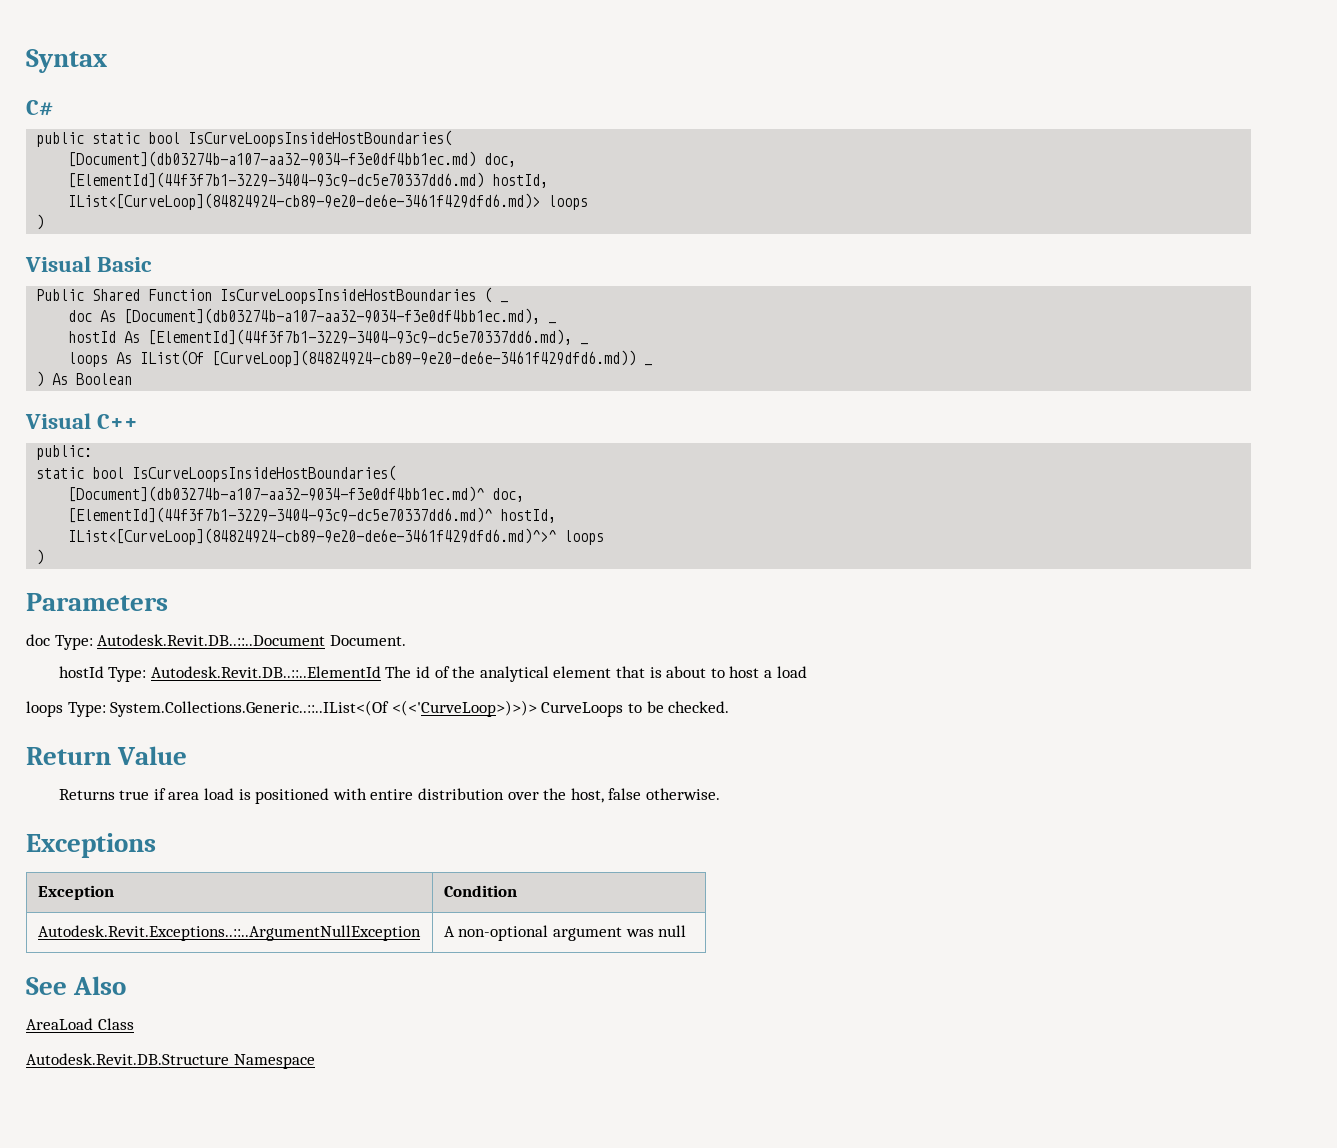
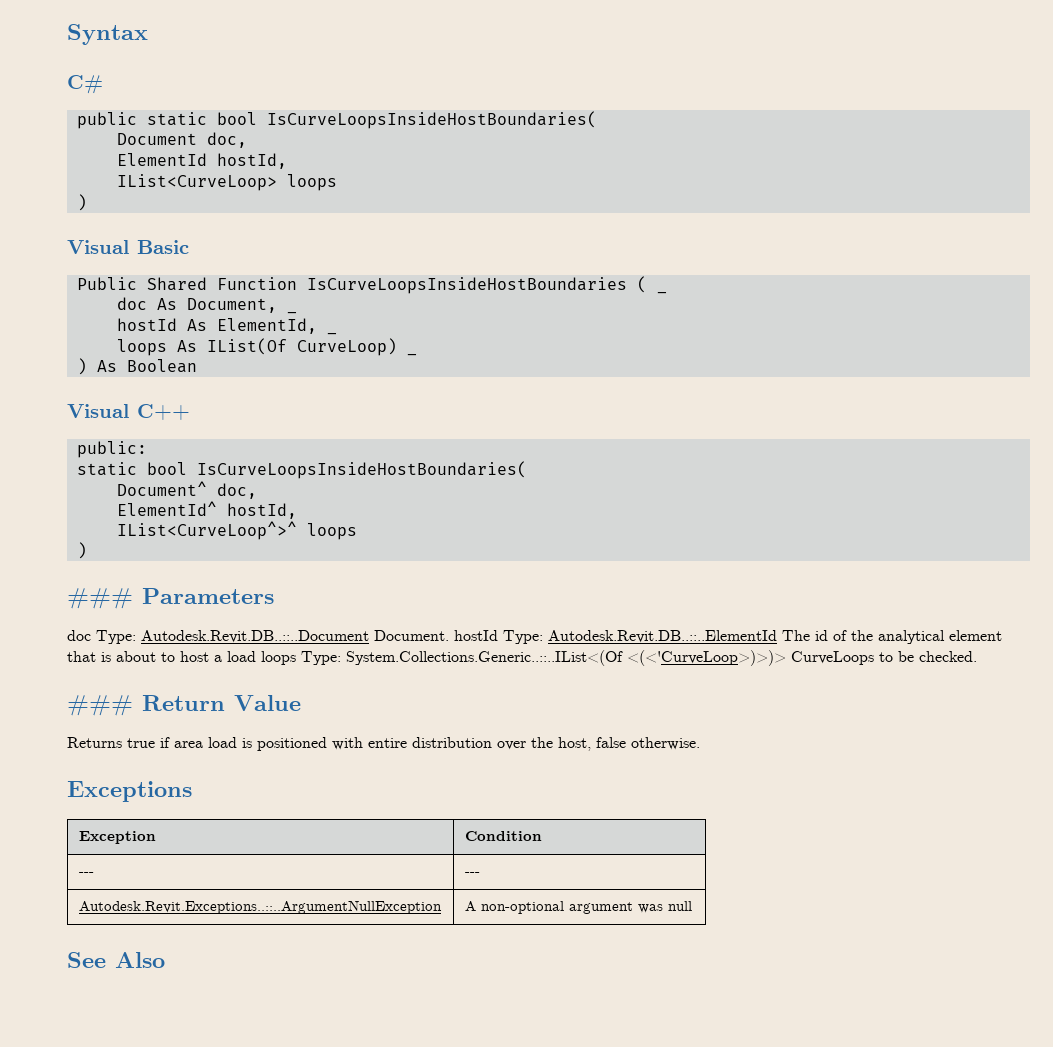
- [Document](db03274b-a107-aa32-9034-f3e0df4bb1ec.md) doc,
- [ElementId](44f3f7b1-3229-3404-93c9-dc5e70337dd6.md) hostId,
- IList<[CurveLoop](84824924-cb89-9e20-de6e-3461f429dfd6.md)> loops
+ Document doc,
+ ElementId hostId,
+ IList<CurveLoop> loops
- doc As [Document](db03274b-a107-aa32-9034-f3e0df4bb1ec.md), _
+ doc As Document, _
- hostId As [ElementId](44f3f7b1-3229-3404-93c9-dc5e70337dd6.md), _
+ hostId As ElementId, _
- loops As IList(Of [CurveLoop](84824924-cb89-9e20-de6e-3461f429dfd6.md)) _
+ loops As IList(Of CurveLoop) _
- [Document](db03274b-a107-aa32-9034-f3e0df4bb1ec.md)^ doc,
- [ElementId](44f3f7b1-3229-3404-93c9-dc5e70337dd6.md)^ hostId,
- IList<[CurveLoop](84824924-cb89-9e20-de6e-3461f429dfd6.md)^>^ loops
+ Document^ doc,
+ ElementId^ hostId,
+ IList<CurveLoop^>^ loops
  )
- Parameters
+ ### Parameters
- doc Type: Autodesk.Revit.DB..::..Document Document.
- hostId Type: Autodesk.Revit.DB..::..ElementId The id of the analytical element that is about to host a load
- loops Type: System.Collections.Generic..::..IList<(Of <(<'CurveLoop>)>)> CurveLoops to be checked.
+ doc Type: Autodesk.Revit.DB..::..Document Document. hostId Type: Autodesk.Revit.DB..::..ElementId The id of the analytical element that is about to host a load loops Type: System.Collections.Generic..::..IList<(Of <(<'CurveLoop>)>)> CurveLoops to be checked.
- Return Value
+ ### Return Value
+ --- | ---
- AreaLoad Class
- Autodesk.Revit.DB.Structure Namespace

